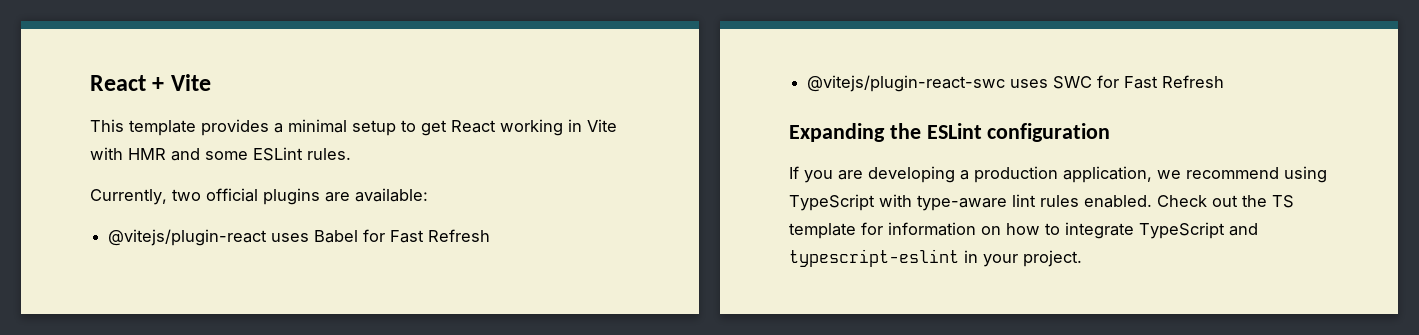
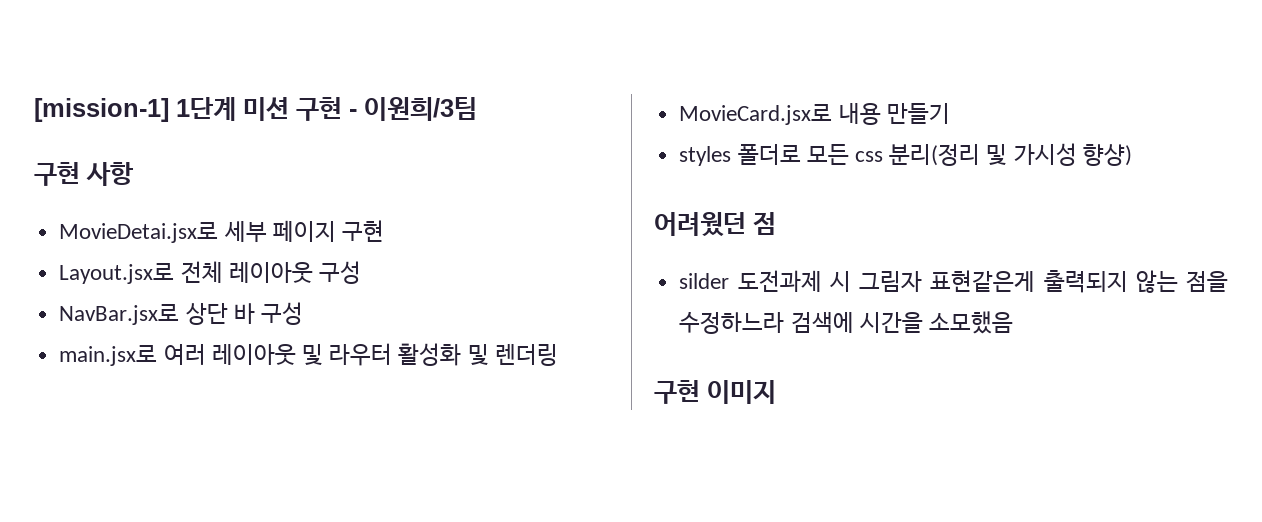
- React + Vite
- This template provides a minimal setup to get React working in Vite with HMR and some ESLint rules.
- Currently, two official plugins are available:
- @vitejs/plugin-react uses Babel for Fast Refresh
- @vitejs/plugin-react-swc uses SWC for Fast Refresh
- Expanding the ESLint configuration
- If you are developing a production application, we recommend using TypeScript with type-aware lint rules enabled. Check out the TS template for information on how to integrate TypeScript and typescript-eslint in your project.
+ [mission-1] 1단계 미션 구현 - 이원희/3팀
+ 구현 사항
+ MovieDetai.jsx로 세부 페이지 구현
+ Layout.jsx로 전체 레이아웃 구성
+ NavBar.jsx로 상단 바 구성
+ main.jsx로 여러 레이아웃 및 라우터 활성화 및 렌더링
+ MovieCard.jsx로 내용 만들기
+ styles 폴더로 모든 css 분리(정리 및 가시성 향샹)
+ 어려웠던 점
+ silder 도전과제 시 그림자 표현같은게 출력되지 않는 점을 수정하느라 검색에 시간을 소모했음
+ 구현 이미지

